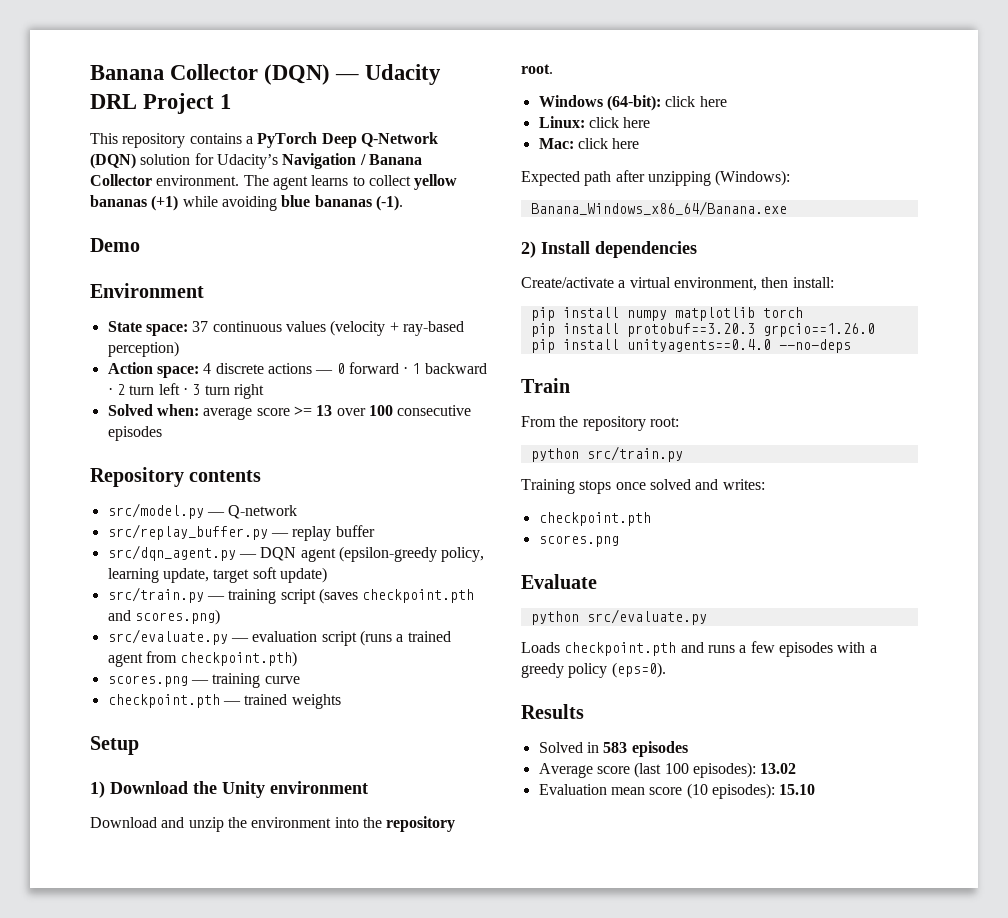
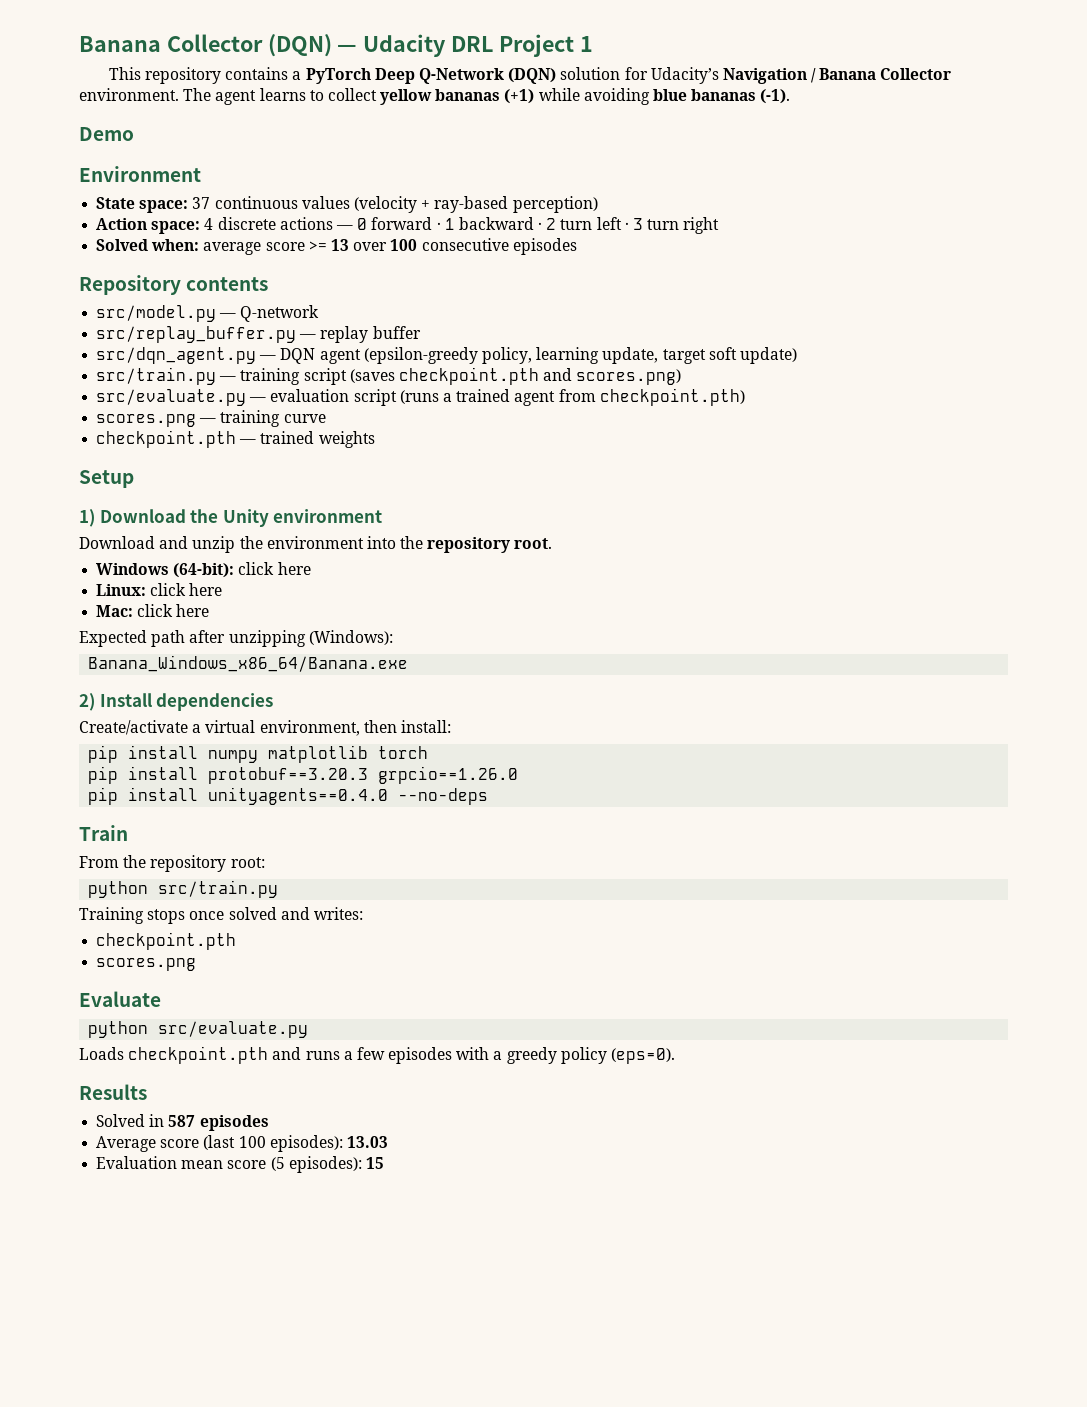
- Solved in 583 episodes
+ Solved in 587 episodes
- Average score (last 100 episodes): 13.02
+ Average score (last 100 episodes): 13.03
- Evaluation mean score (10 episodes): 15.10
+ Evaluation mean score (5 episodes): 15

